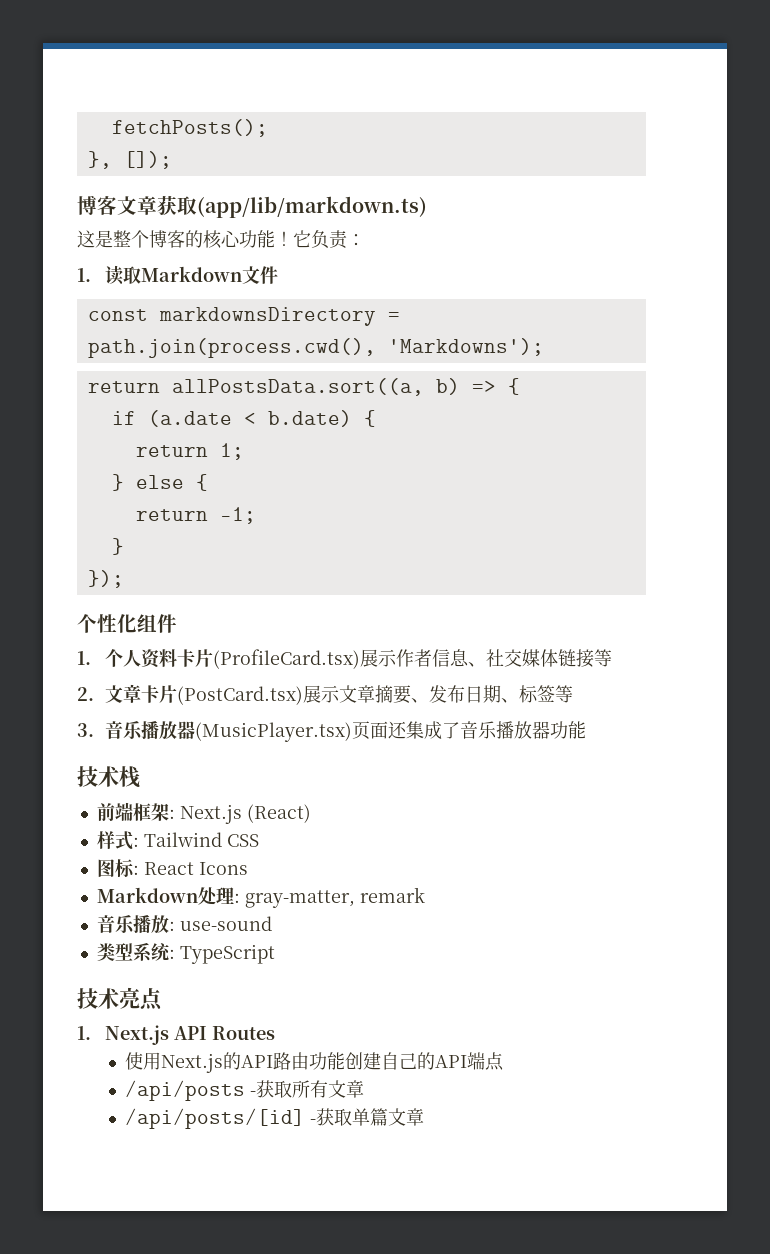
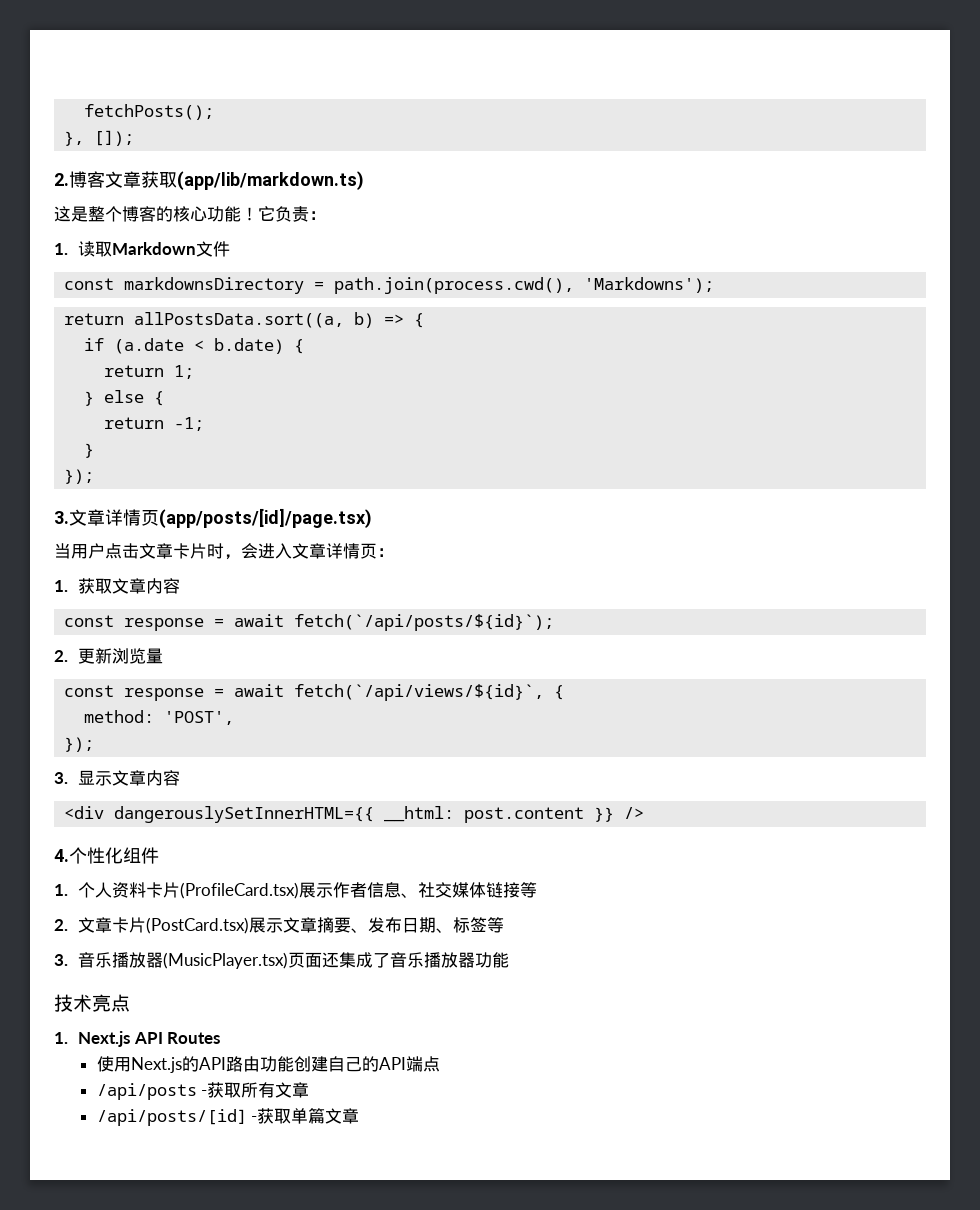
- 博客文章获取(app/lib/markdown.ts)
+ 2.博客文章获取(app/lib/markdown.ts)
- 个性化组件
+ 3.文章详情页(app/posts/[id]/page.tsx)
+ 当用户点击文章卡片时，会进入文章详情页：
+ 1.获取文章内容
+ const response = await fetch(`/api/posts/${id}`);
+ 2.更新浏览量
+ const response = await fetch(`/api/views/${id}`, {
+ method: 'POST',
+ });
+ 3.显示文章内容
+ <div dangerouslySetInnerHTML={{ __html: post.content }} />
+ 4.个性化组件
- 技术栈
- 前端框架: Next.js (React)
- 样式: Tailwind CSS
- 图标: React Icons
- Markdown处理: gray-matter, remark
- 音乐播放: use-sound
- 类型系统: TypeScript

